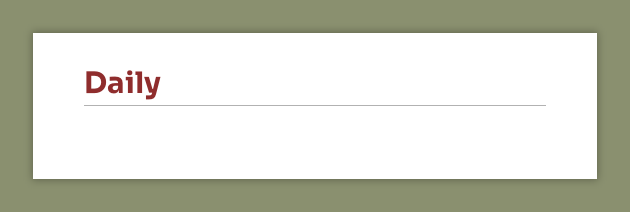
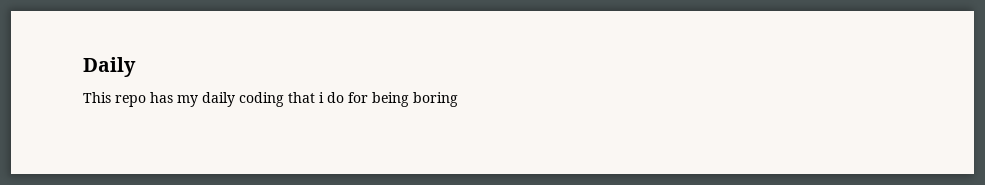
+ This repo has my daily coding that i do for being boring

